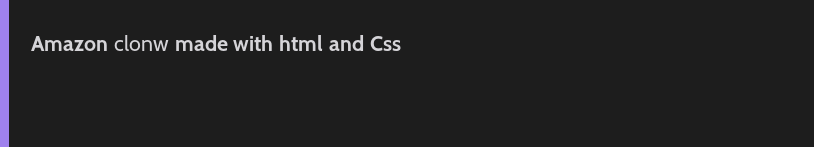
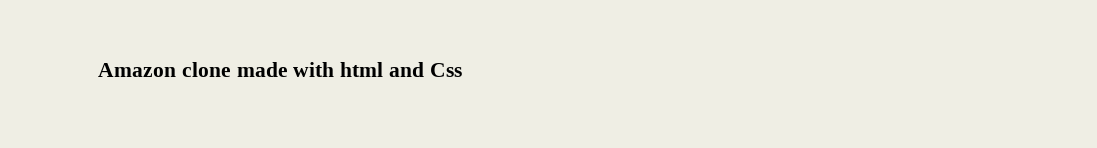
- Amazon clonw made with html and Css
+ Amazon clone made with html and Css

